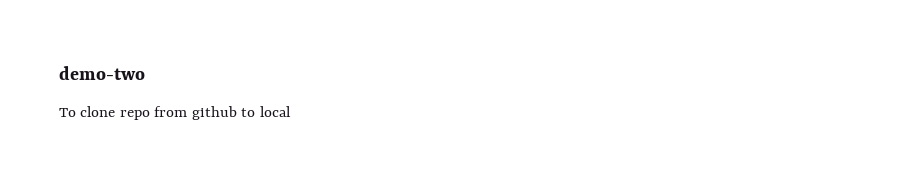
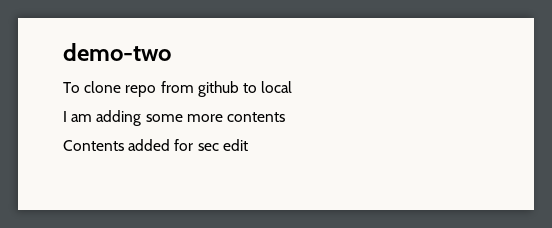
+ I am adding some more contents
+ Contents added for sec edit

